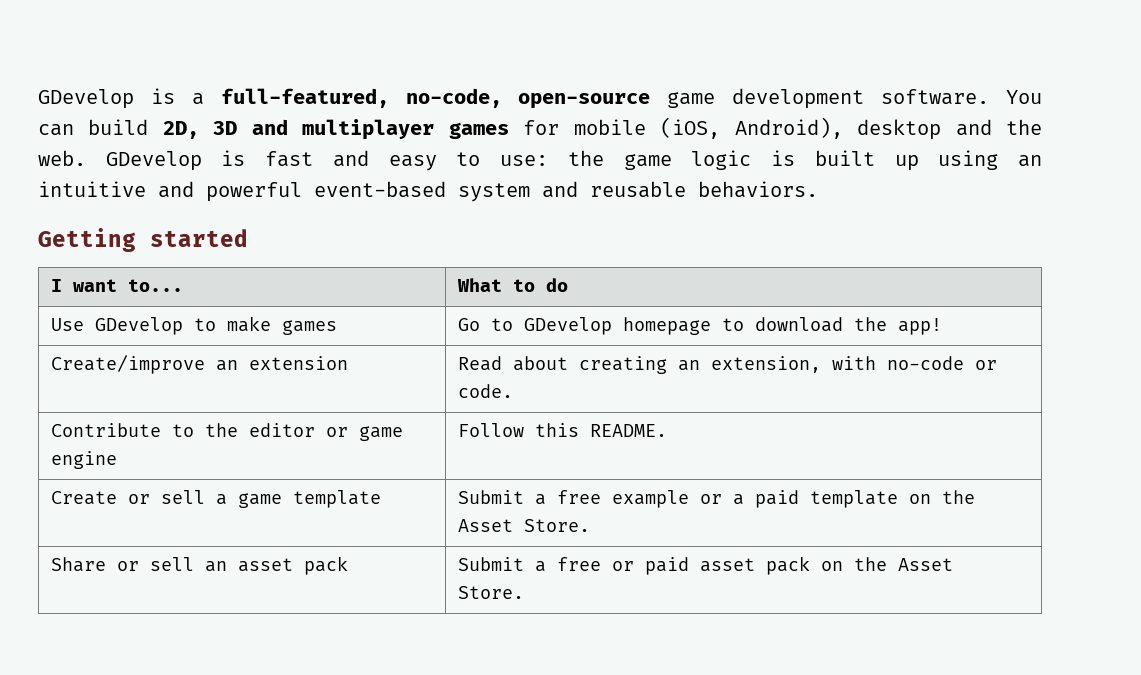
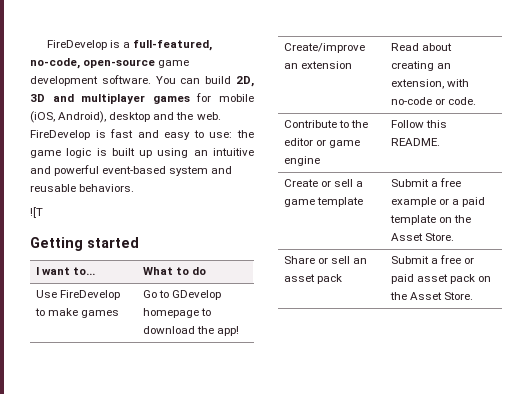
- GDevelop is a full-featured, no-code, open-source game development software.
+ FireDevelop is a full-featured, no-code, open-source game development software.
- GDevelop is fast and easy to use: the game logic is built up using an intuitive and powerful event-based system and reusable behaviors.
+ FireDevelop is fast and easy to use: the game logic is built up using an intuitive and powerful event-based system and reusable behaviors.
+ ![T
- Use GDevelop to make games | Go to GDevelop homepage to download the app!
+ Use FireDevelop to make games | Go to GDevelop homepage to download the app!

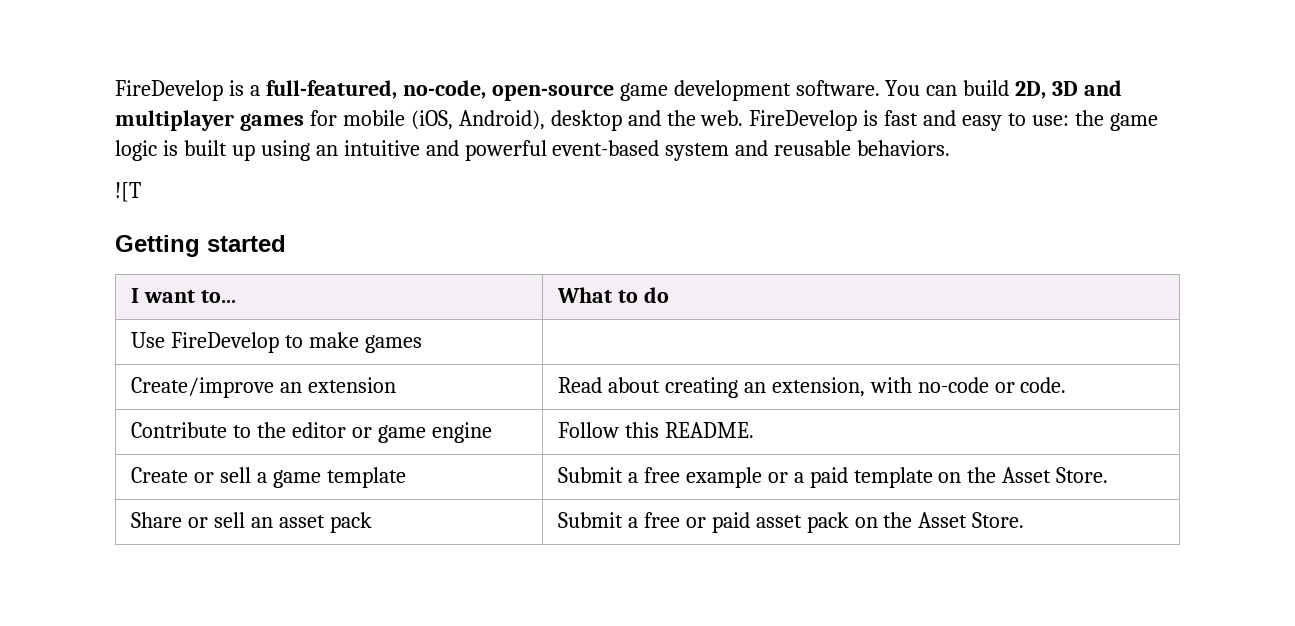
- Use FireDevelop to make games | Go to GDevelop homepage to download the app!
+ Use FireDevelop to make games |

